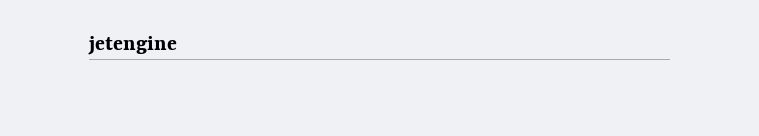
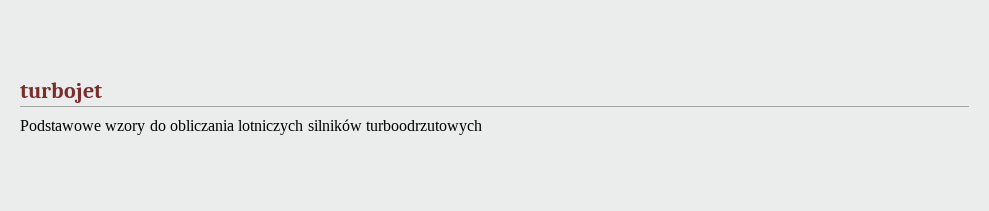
- jetengine
+ turbojet
+ Podstawowe wzory do obliczania lotniczych silników turboodrzutowych

